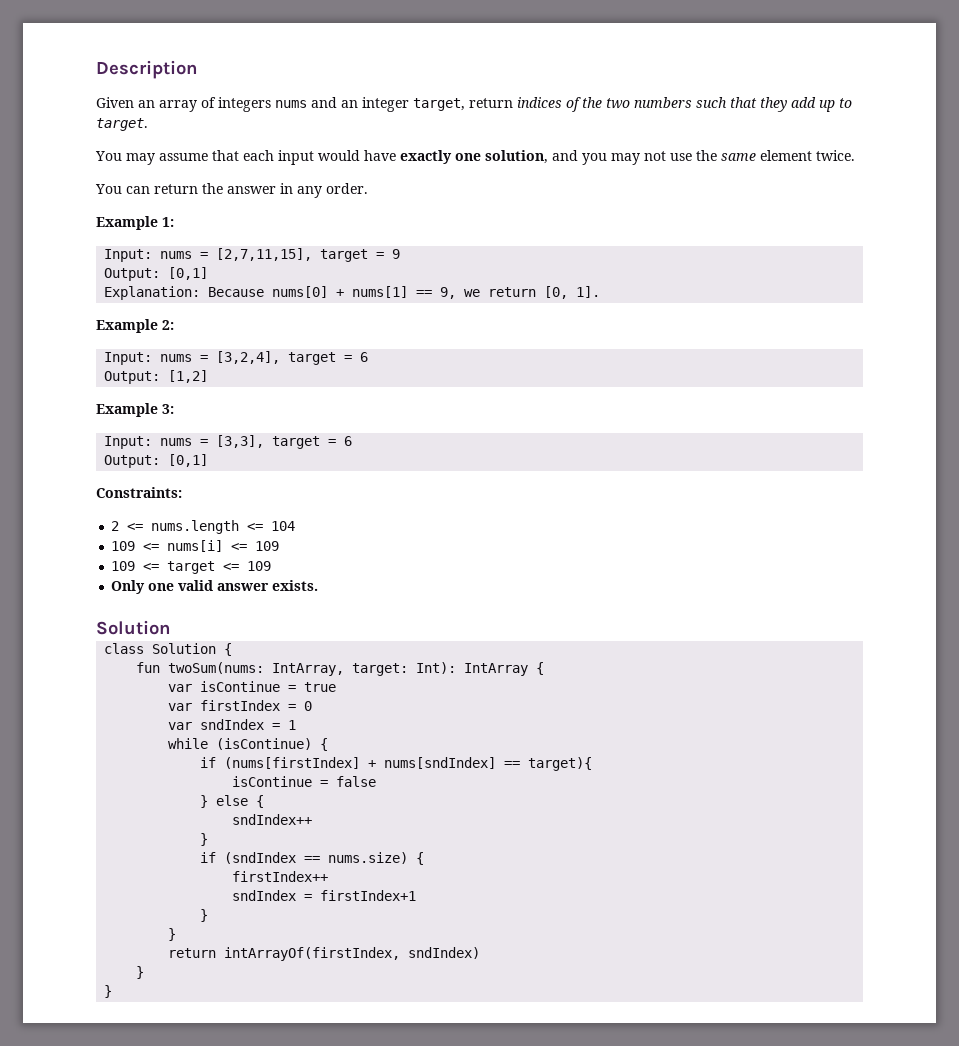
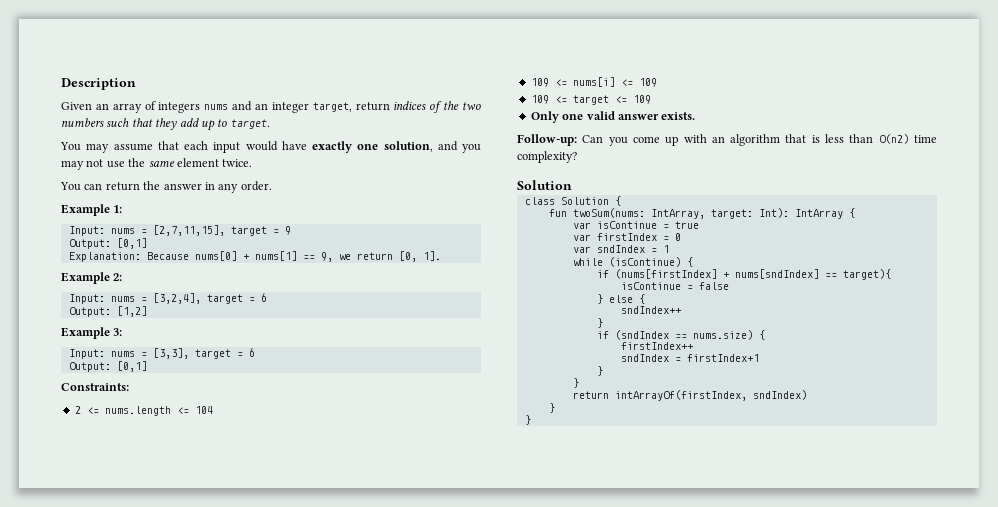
+ Follow-up: Can you come up with an algorithm that is less than O(n2) time complexity?

